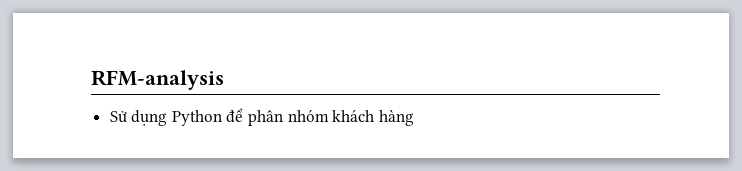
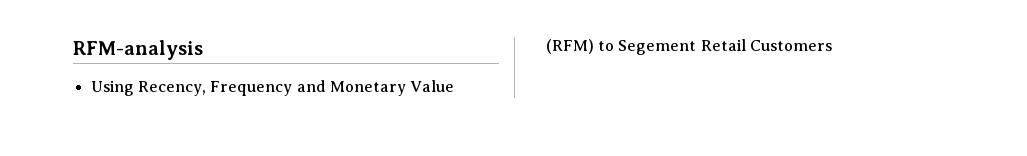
- Sử dụng Python để phân nhóm khách hàng
+ Using Recency, Frequency and Monetary Value (RFM) to Segement Retail Customers

